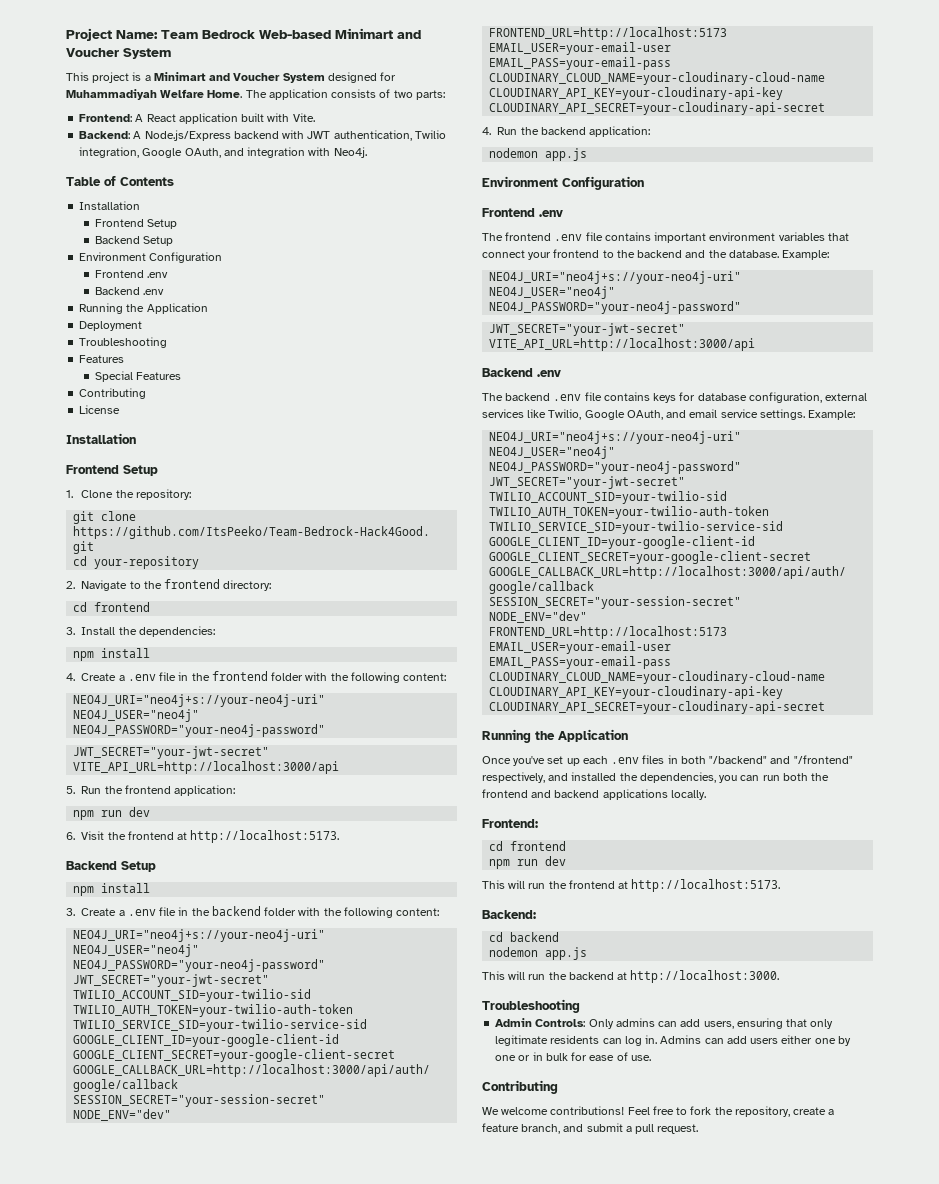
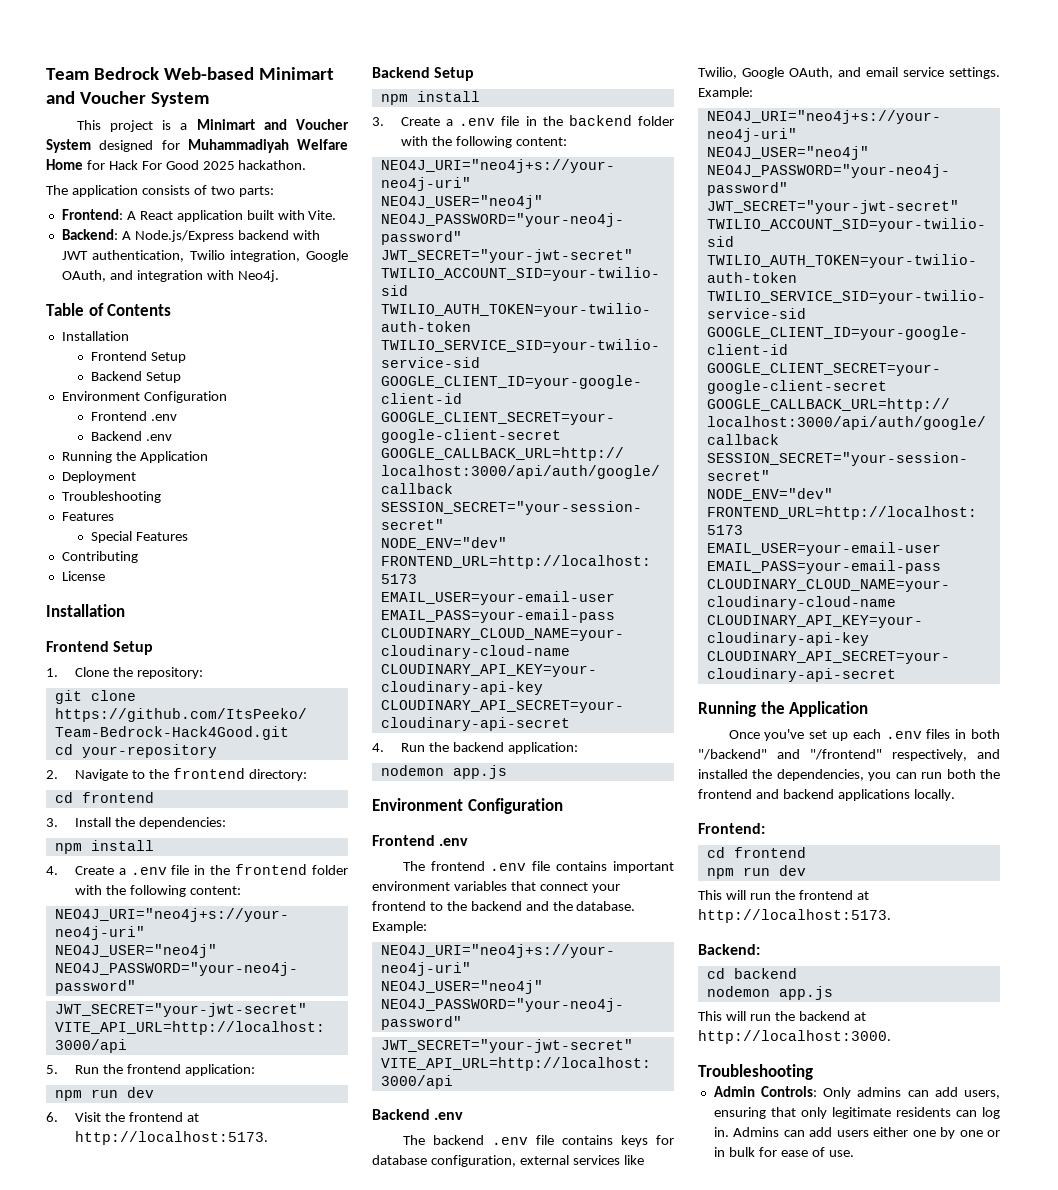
- Project Name: Team Bedrock Web-based Minimart and Voucher System
+ Team Bedrock Web-based Minimart and Voucher System
- This project is a Minimart and Voucher System designed for Muhammadiyah Welfare Home. The application consists of two parts:
+ This project is a Minimart and Voucher System designed for Muhammadiyah Welfare Home for Hack For Good 2025 hackathon.
+ The application consists of two parts:
  Admins can add users either one by one or in bulk for ease of use.
- Contributing
- We welcome contributions! Feel free to fork the repository, create a feature branch, and submit a pull request.

